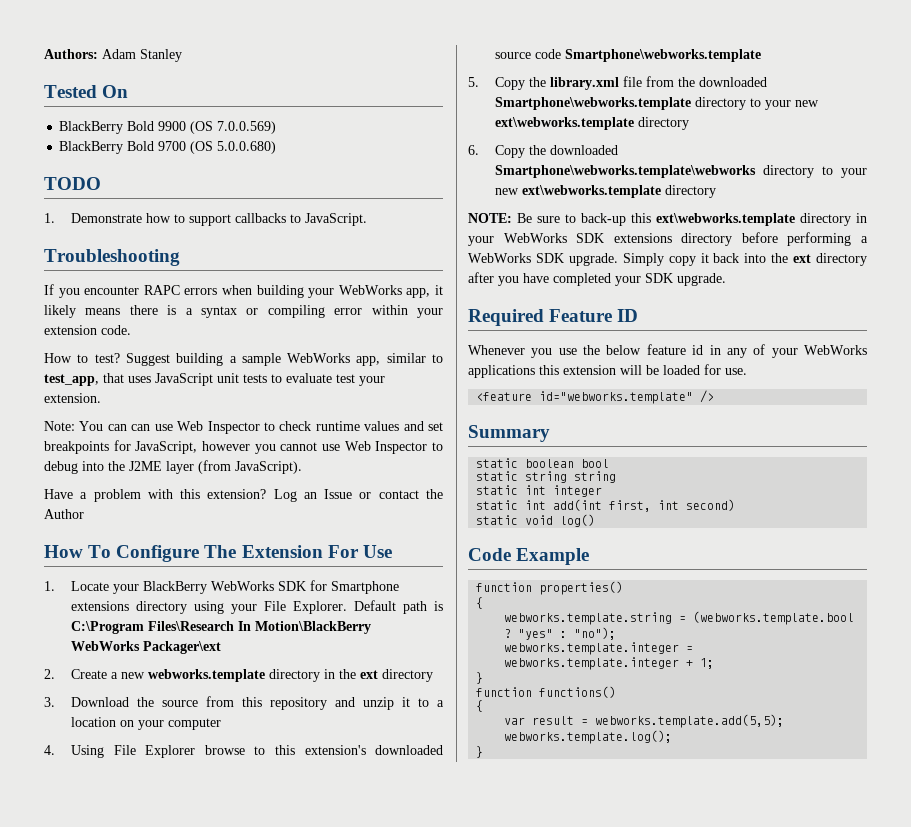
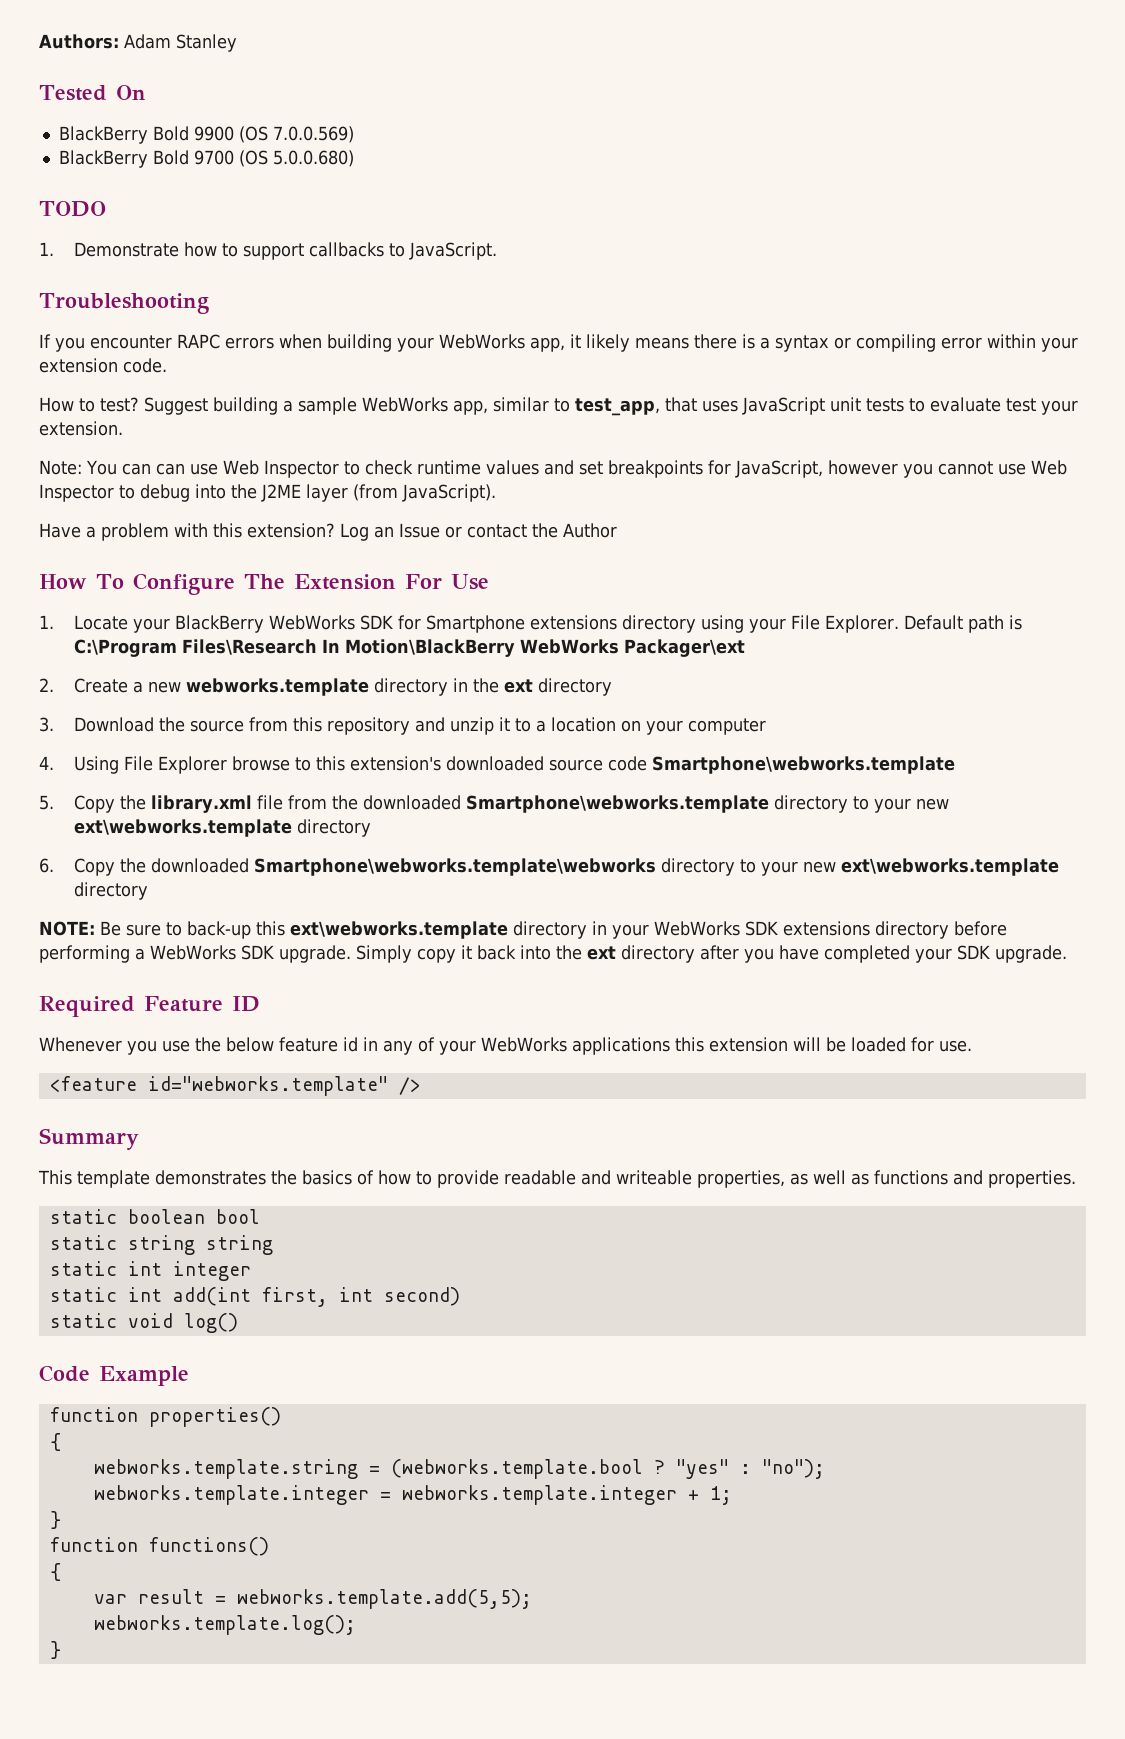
+ This template demonstrates the basics of how to provide readable and writeable properties, as well as functions and properties.

